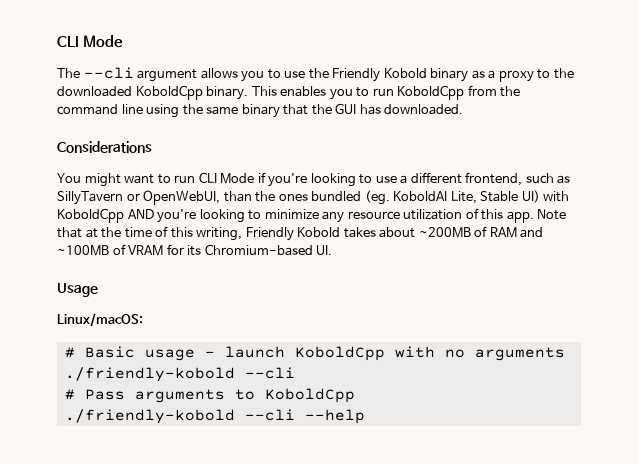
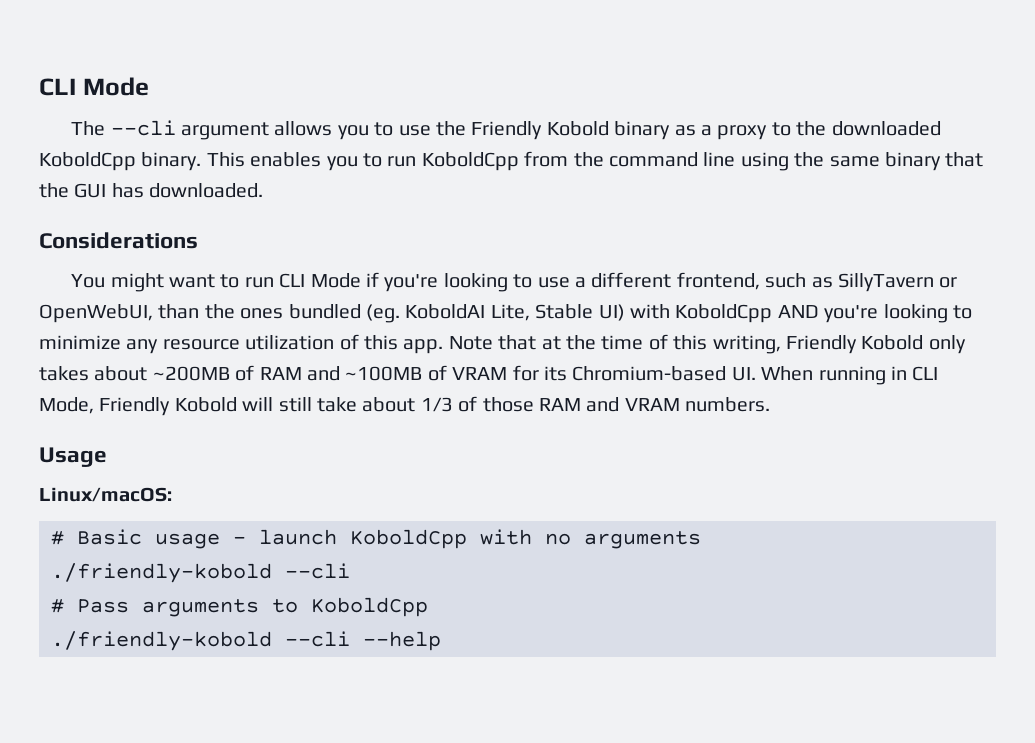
- Note that at the time of this writing, Friendly Kobold takes about ~200MB of RAM and ~100MB of VRAM for its Chromium-based UI.
+ Note that at the time of this writing, Friendly Kobold only takes about ~200MB of RAM and ~100MB of VRAM for its Chromium-based UI. When running in CLI Mode, Friendly Kobold will still take about 1/3 of those RAM and VRAM numbers.

